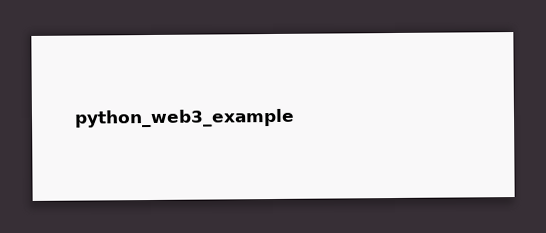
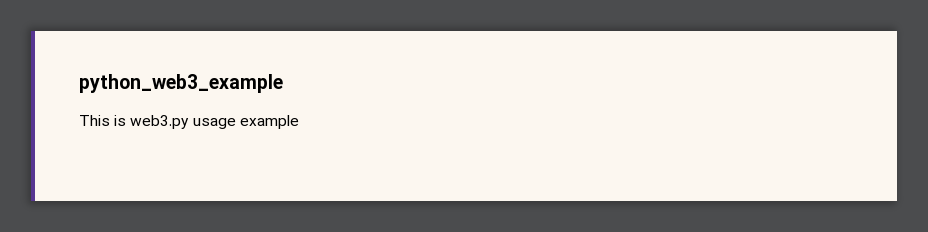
+ This is web3.py usage example

